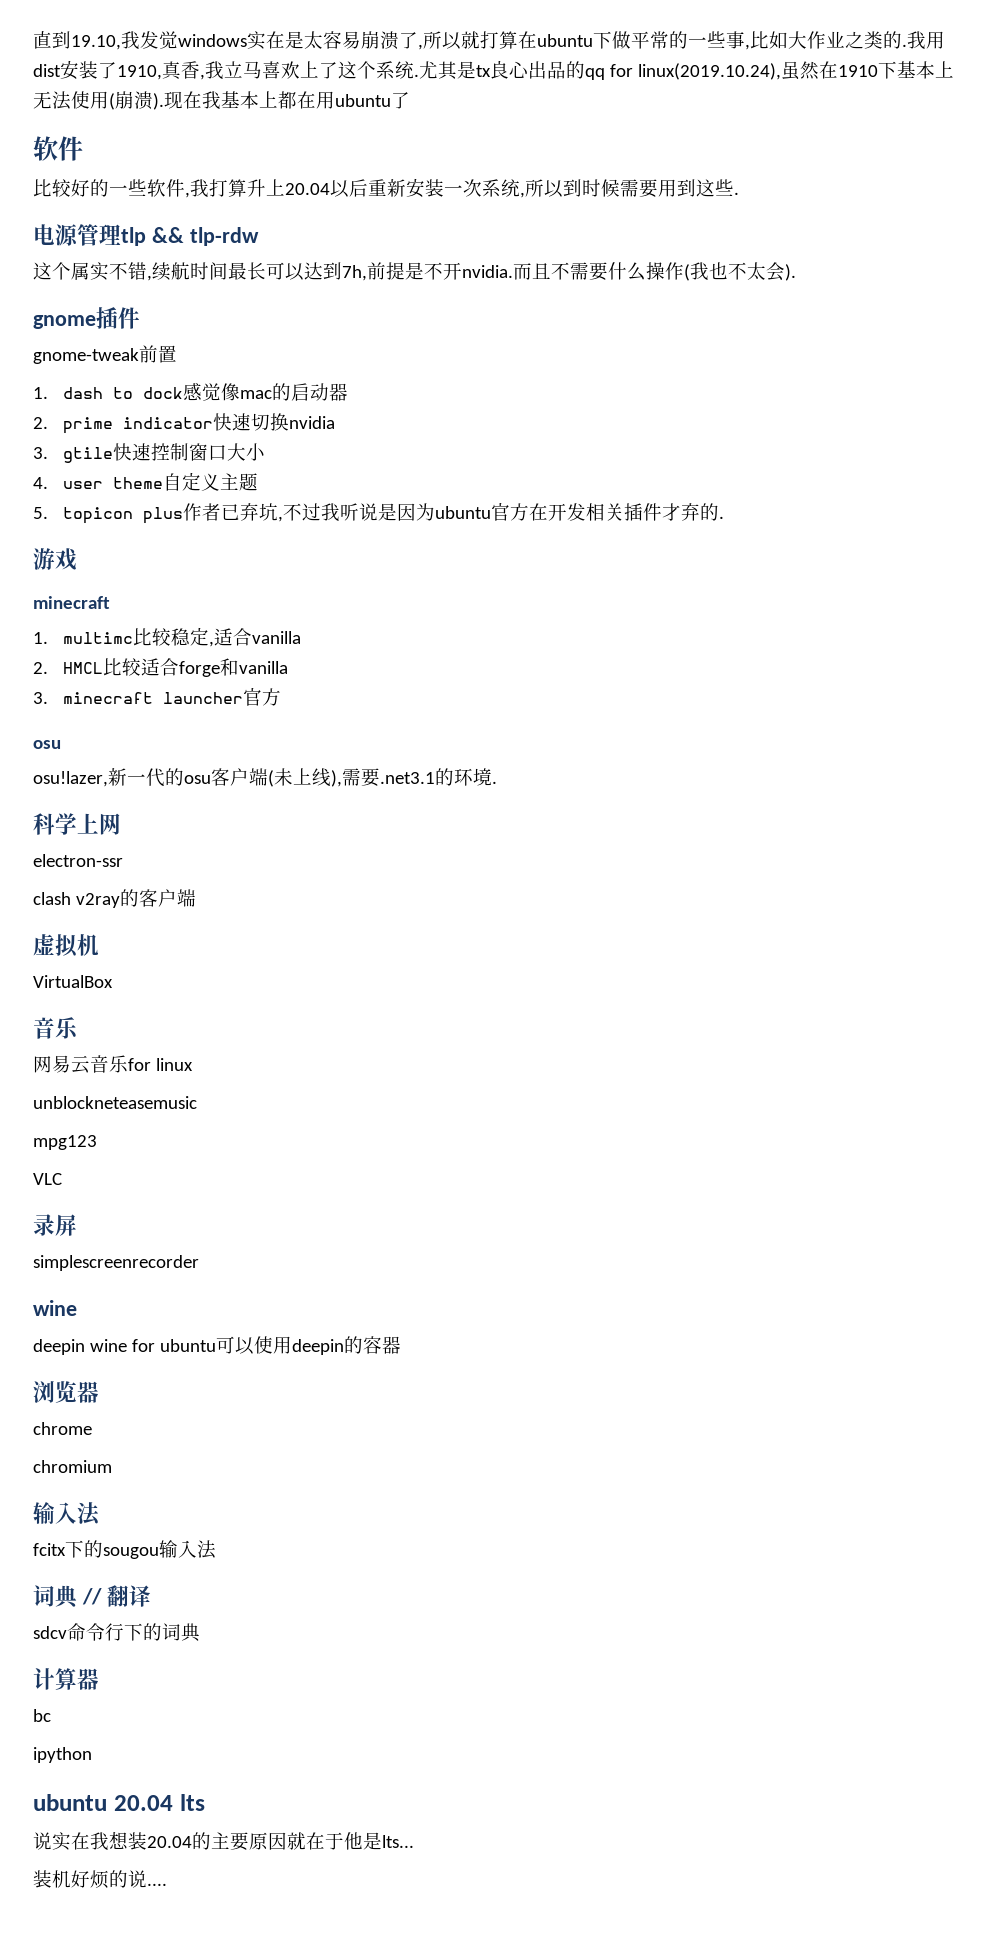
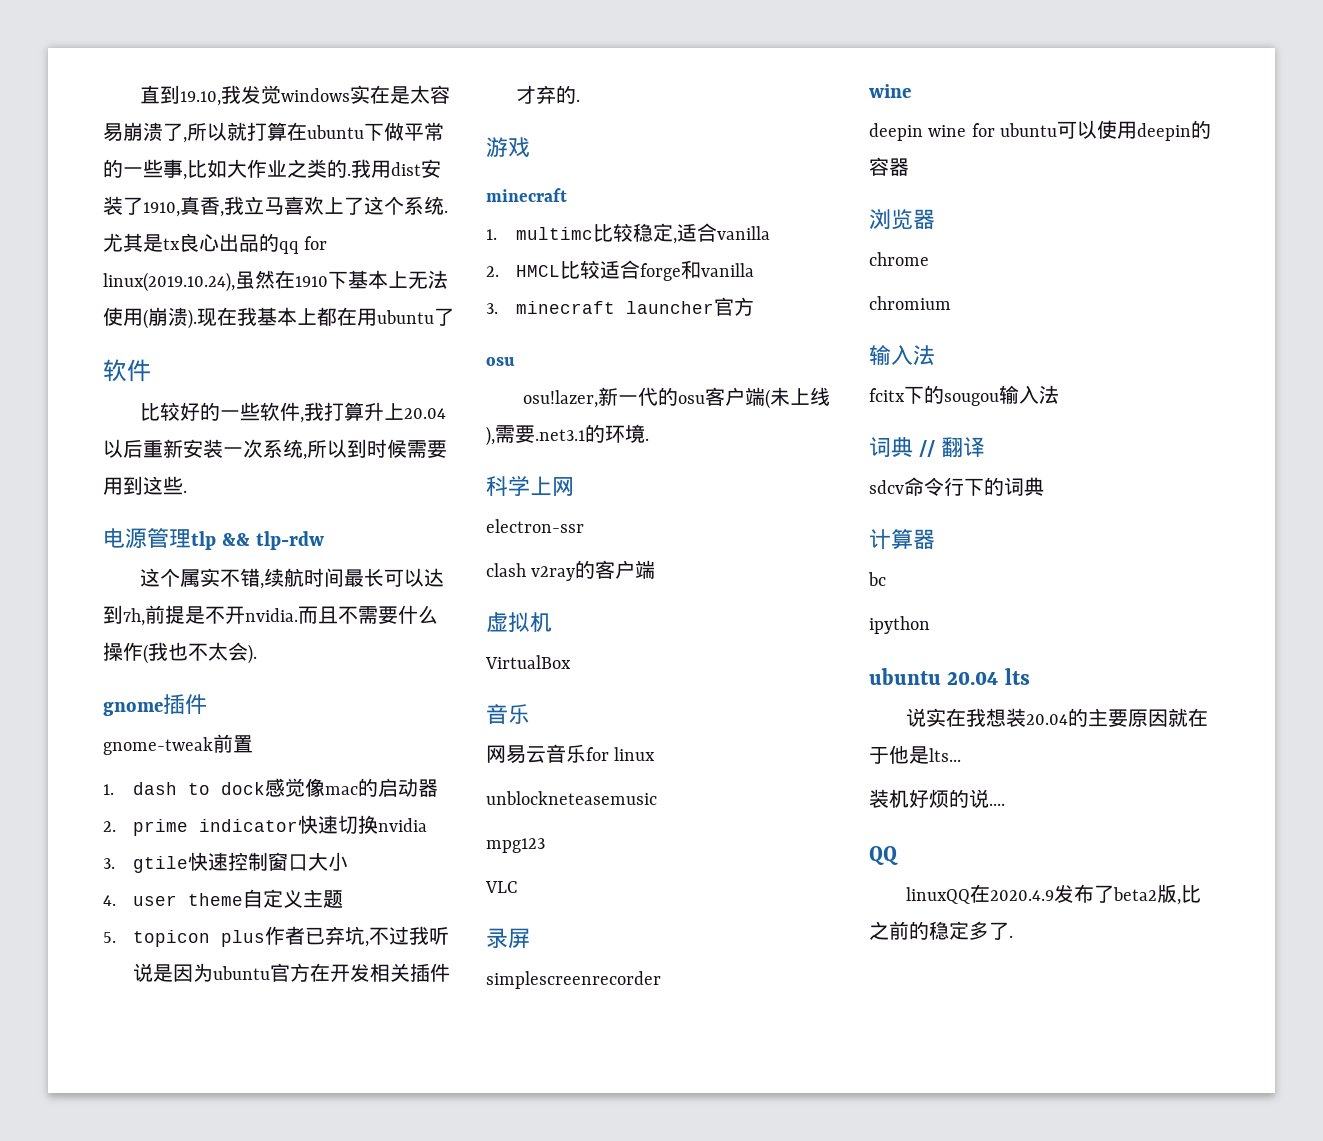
+ QQ
+ linuxQQ在2020.4.9发布了beta2版,比之前的稳定多了.

